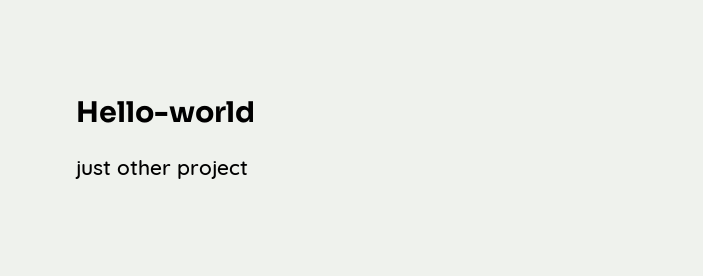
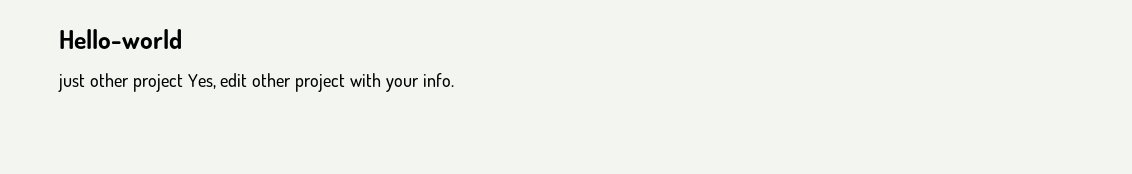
- just other project
+ just other project Yes, edit other project with your info.

